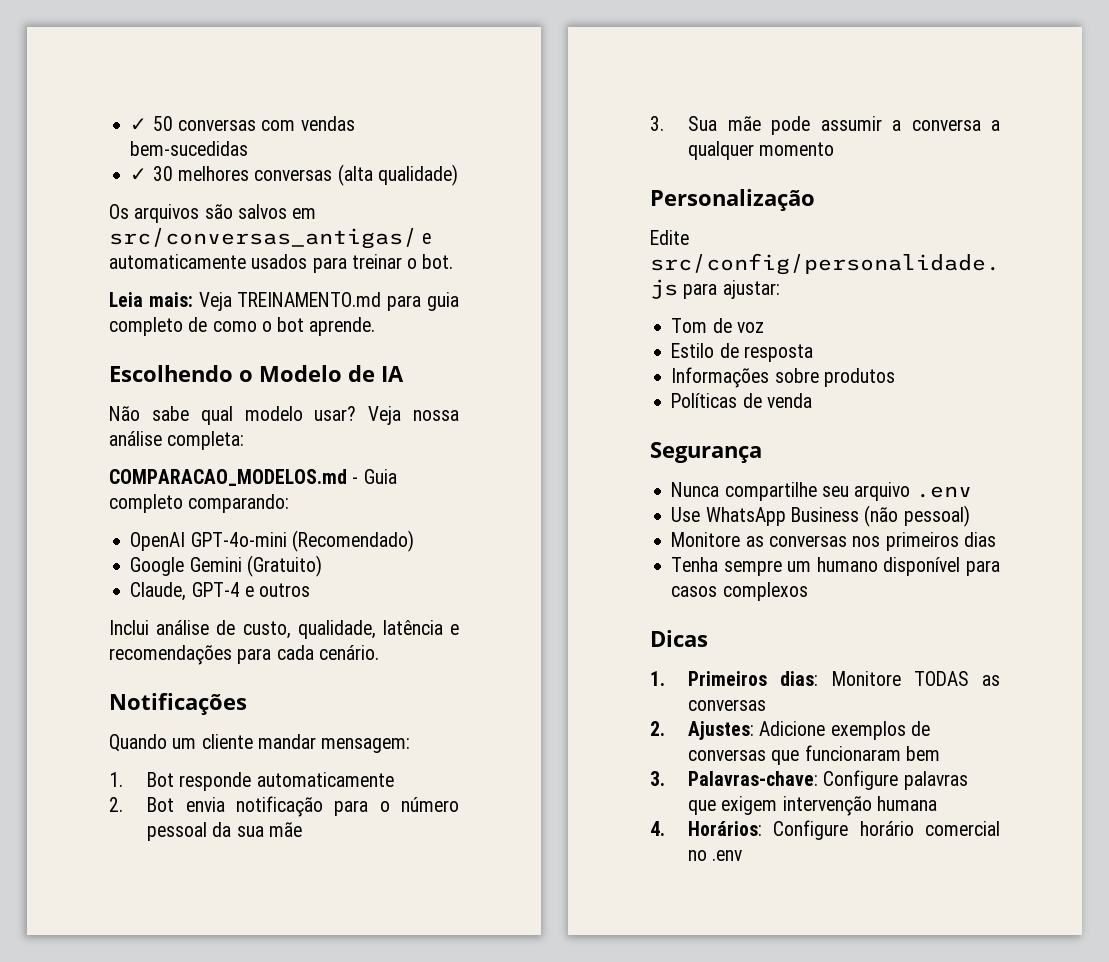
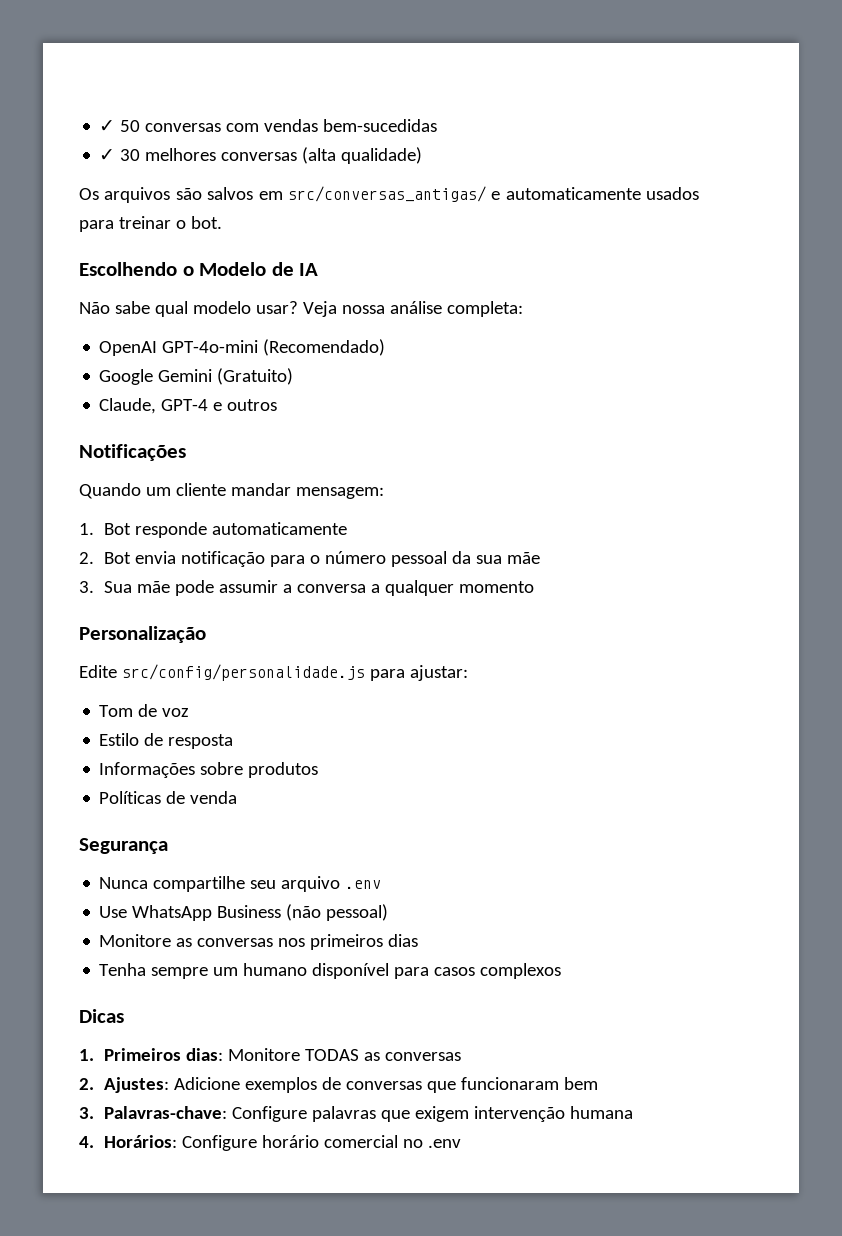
- Leia mais: Veja TREINAMENTO.md para guia completo de como o bot aprende.
- COMPARACAO_MODELOS.md - Guia completo comparando:
- Inclui análise de custo, qualidade, latência e recomendações para cada cenário.

